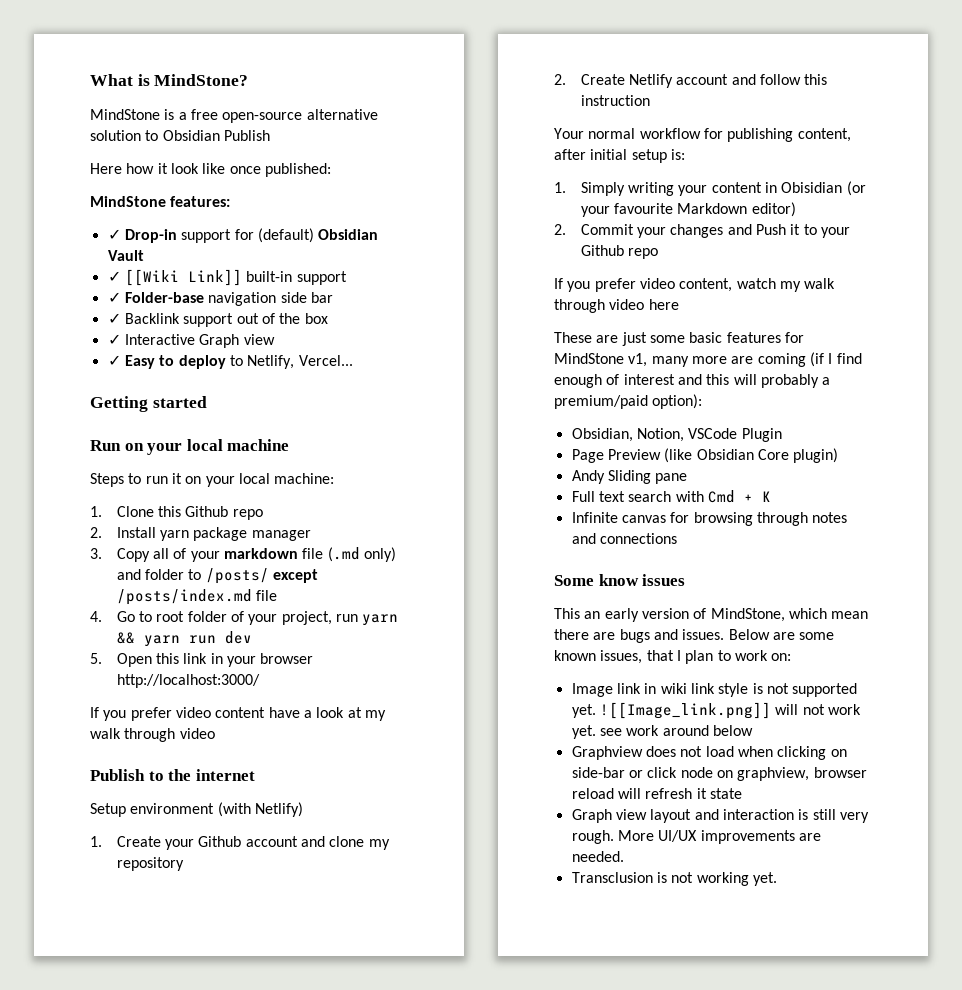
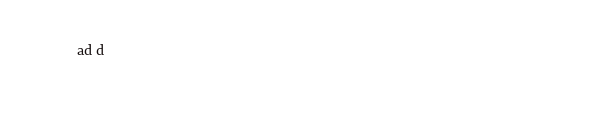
- What is MindStone?
- MindStone is a free open-source alternative solution to Obsidian Publish
- Here how it look like once published:
- MindStone features:
- ✓ Drop-in support for (default) Obsidian Vault
- ✓ [[Wiki Link]] built-in support
- ✓ Folder-base navigation side bar
- ✓ Backlink support out of the box
- ✓ Interactive Graph view
- ✓ Easy to deploy to Netlify, Vercel...
- Getting started
- Run on your local machine
- Steps to run it on your local machine:
- 1. Clone this Github repo
- 2. Install yarn package manager
- 3. Copy all of your markdown file (.md only) and folder to /posts/ except /posts/index.md file
- 4. Go to root folder of your project, run yarn && yarn run dev
- 5. Open this link in your browser http://localhost:3000/
- If you prefer video content have a look at my walk through video
- Publish to the internet
- Setup environment (with Netlify)
- 1. Create your Github account and clone my repository
- 2. Create Netlify account and follow this instruction
- Your normal workflow for publishing content, after initial setup is:
- 1. Simply writing your content in Obisidian (or your favourite Markdown editor)
- 2. Commit your changes and Push it to your Github repo
- If you prefer video content, watch my walk through video here
- These are just some basic features for MindStone v1, many more are coming (if I find enough of interest and this will probably a premium/paid option):
- Obsidian, Notion, VSCode Plugin
- Page Preview (like Obsidian Core plugin)
- Andy Sliding pane
- Full text search with Cmd + K
- Infinite canvas for browsing through notes and connections
- Some know issues
- This an early version of MindStone, which mean there are bugs and issues. Below are some known issues, that I plan to work on:
- Image link in wiki link style is not supported yet. ![[Image_link.png]] will not work yet. see work around below
- Graphview does not load when clicking on side-bar or click node on graphview, browser reload will refresh it state
- Graph view layout and interaction is still very rough. More UI/UX improvements are needed.
- Transclusion is not working yet.
+ ad d

